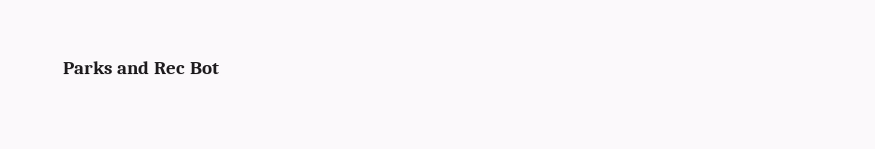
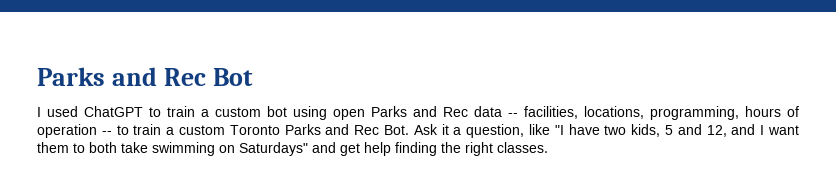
+ I used ChatGPT to train a custom bot using open Parks and Rec data -- facilities, locations, programming, hours of operation -- to train a custom Toronto Parks and Rec Bot. Ask it a question, like "I have two kids, 5 and 12, and I want them to both take swimming on Saturdays" and get help finding the right classes.

